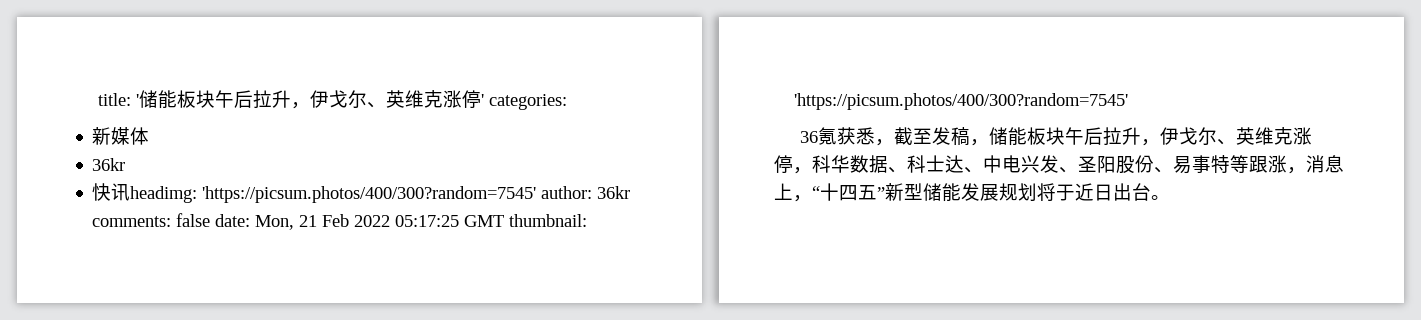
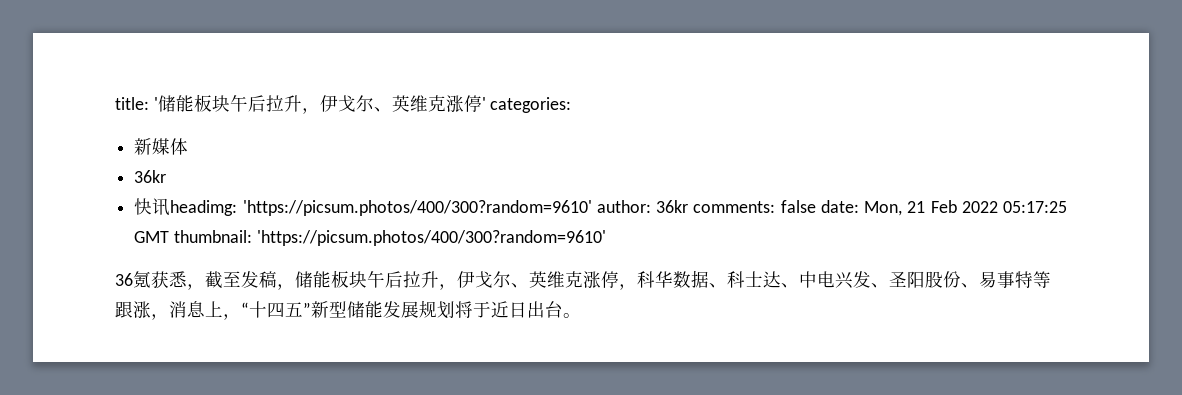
- 快讯headimg: 'https://picsum.photos/400/300?random=7545' author: 36kr comments: false date: Mon, 21 Feb 2022 05:17:25 GMT thumbnail: 'https://picsum.photos/400/300?random=7545'
+ 快讯headimg: 'https://picsum.photos/400/300?random=9610' author: 36kr comments: false date: Mon, 21 Feb 2022 05:17:25 GMT thumbnail: 'https://picsum.photos/400/300?random=9610'

